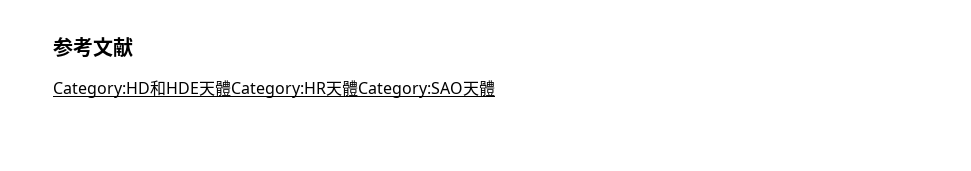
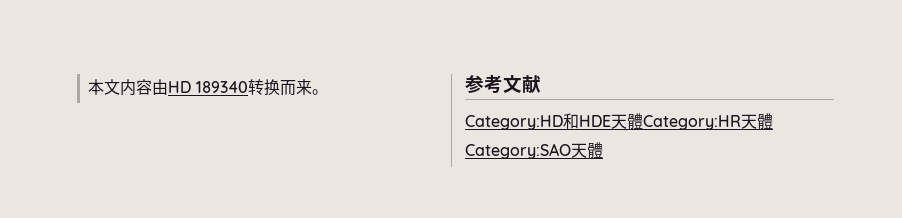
+ 本文内容由HD 189340转换而来。

